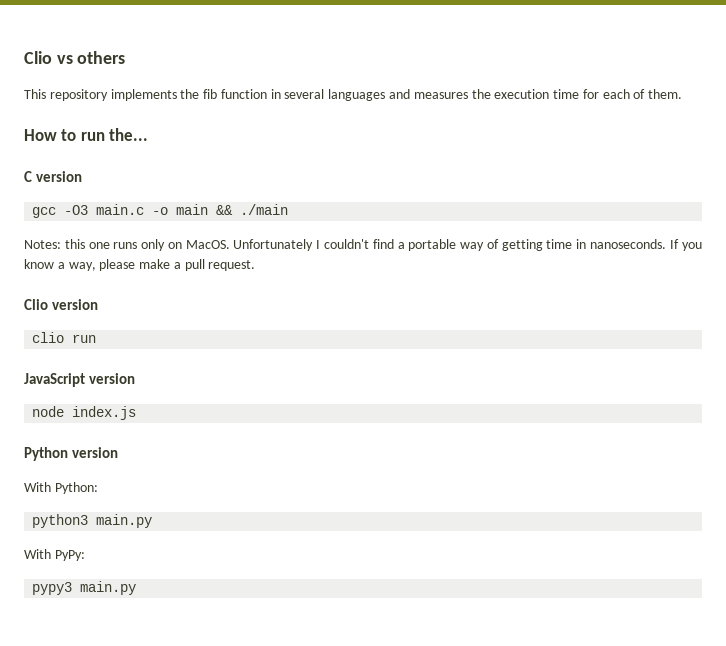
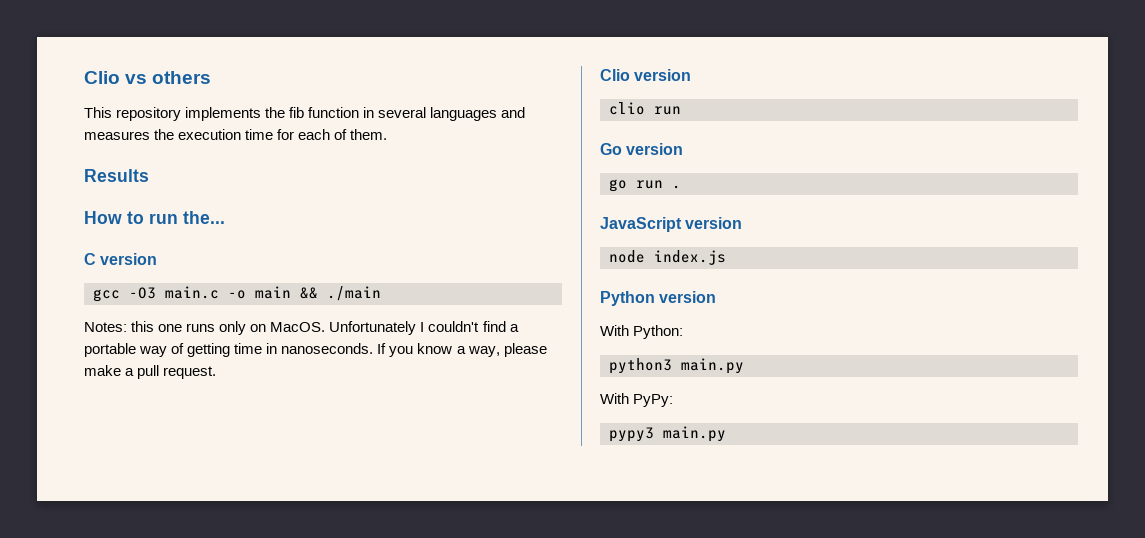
+ Results
+ Go version
+ go run .

